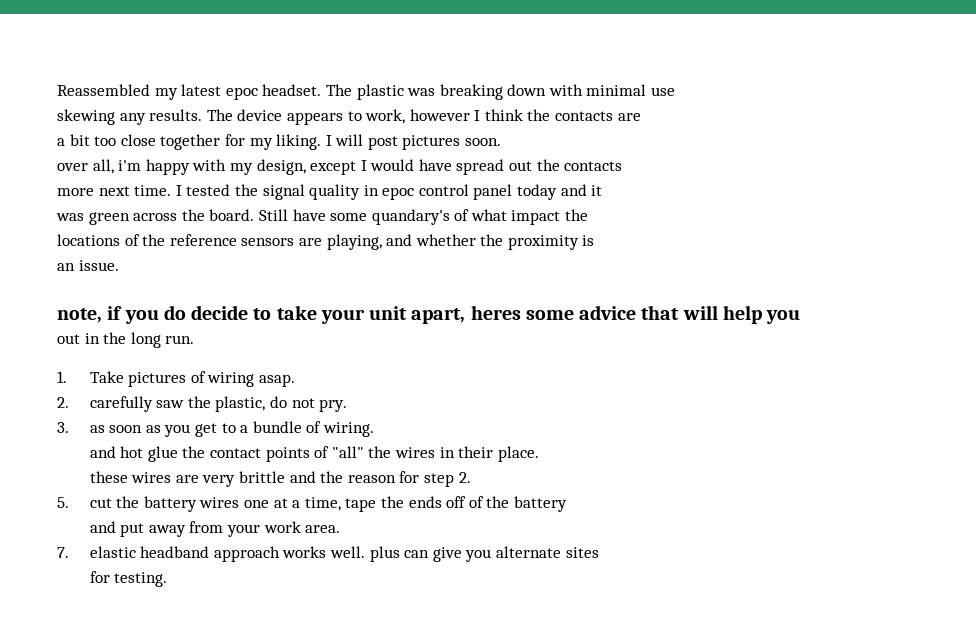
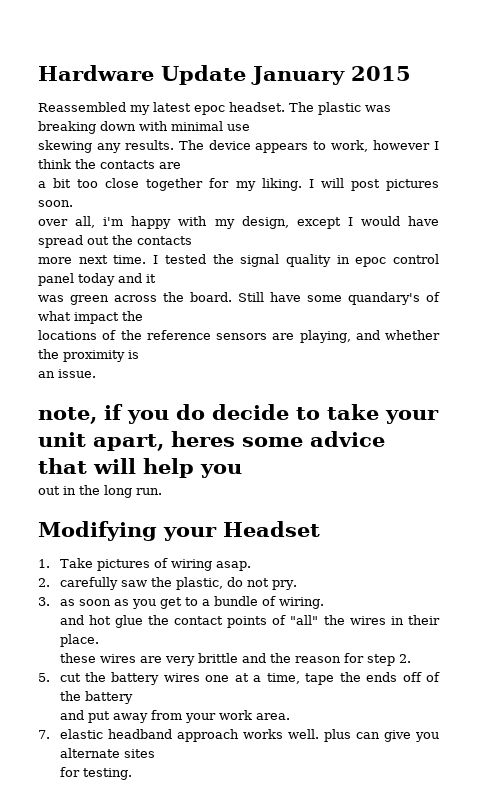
+ Hardware Update January 2015
+ Modifying your Headset

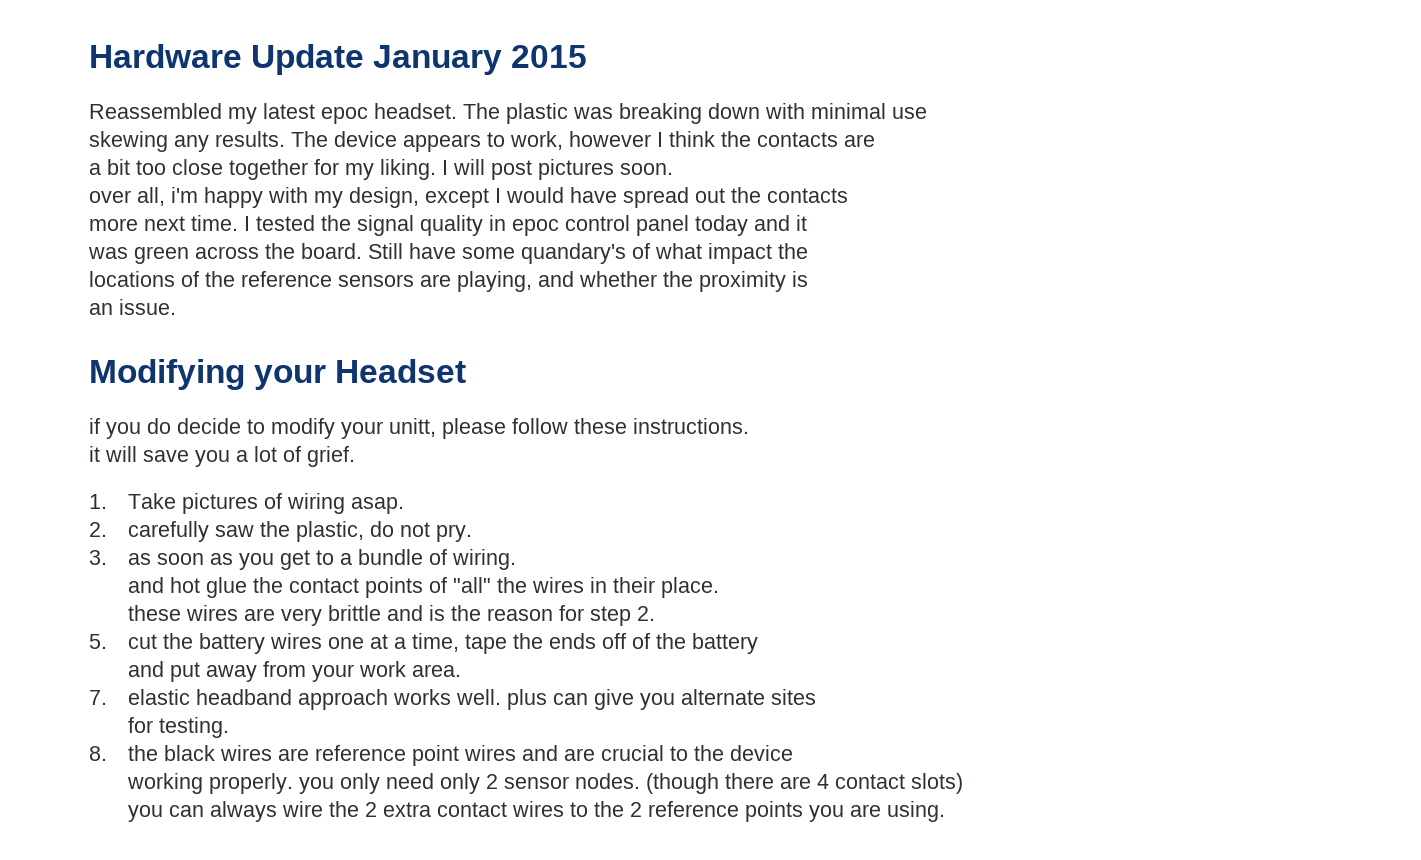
- note, if you do decide to take your unit apart, heres some advice that will help you
- out in the long run.
  Modifying your Headset
+ if you do decide to modify your unitt, please follow these instructions.
+ it will save you a lot of grief.
- these wires are very brittle and the reason for step 2.
+ these wires are very brittle and is the reason for step 2.
+ 8. the black wires are reference point wires and are crucial to the device
+ working properly. you only need only 2 sensor nodes. (though there are 4 contact slots)
+ you can always wire the 2 extra contact wires to the 2 reference points you are using.

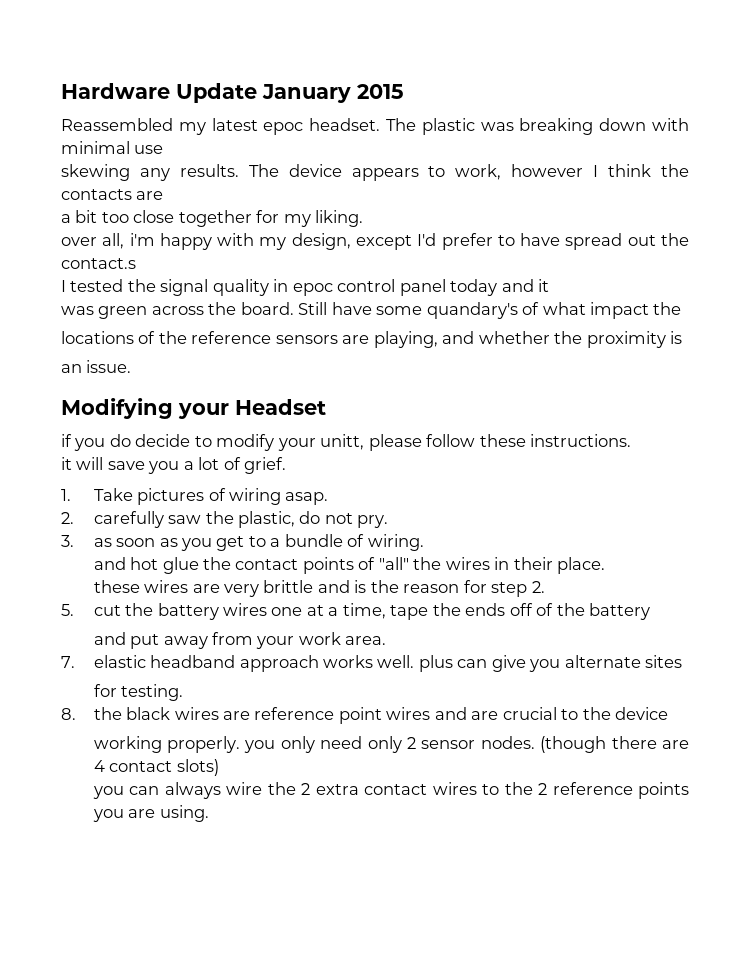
- I will post pictures soon.
- over all, i'm happy with my design, except I would have spread out the contacts
- more next time. I tested the signal quality in epoc control panel today and it
+ over all, i'm happy with my design, except I'd prefer to have spread out the contact.s
+ I tested the signal quality in epoc control panel today and it

